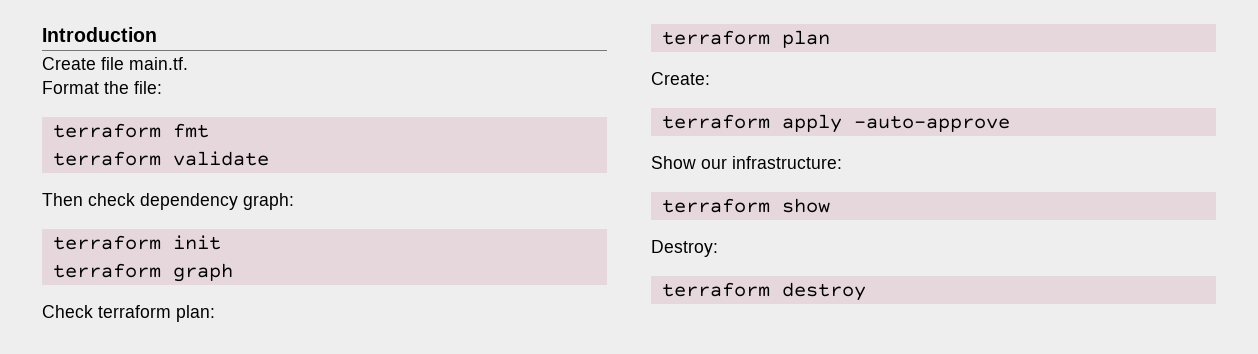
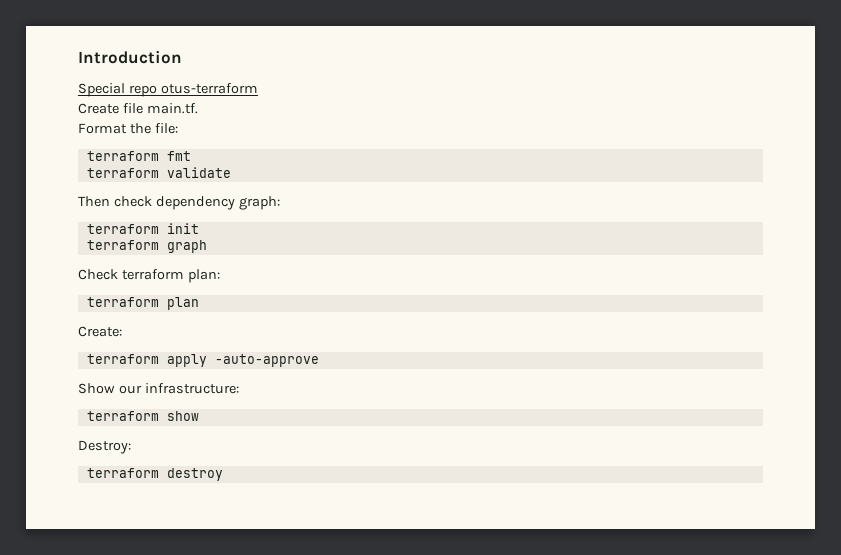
+ Special repo otus-terraform

